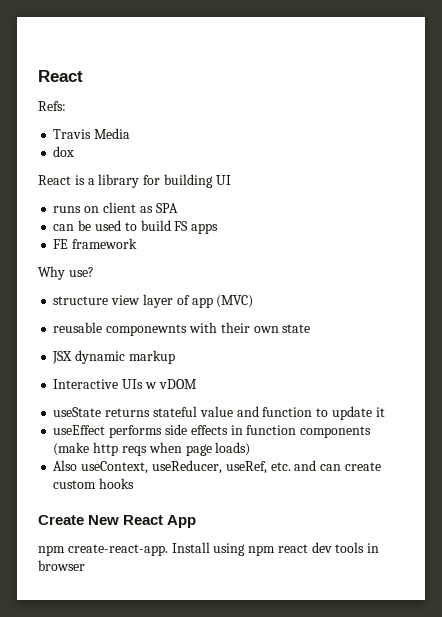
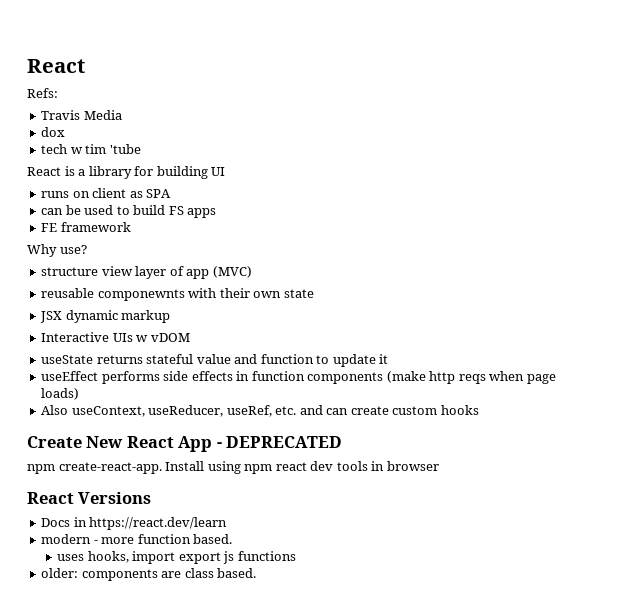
+ tech w tim 'tube
- Create New React App
+ Create New React App - DEPRECATED
+ React Versions
+ Docs in https://react.dev/learn
+ modern - more function based.
+ uses hooks, import export js functions
+ older: components are class based.

